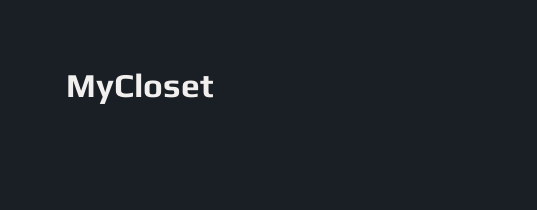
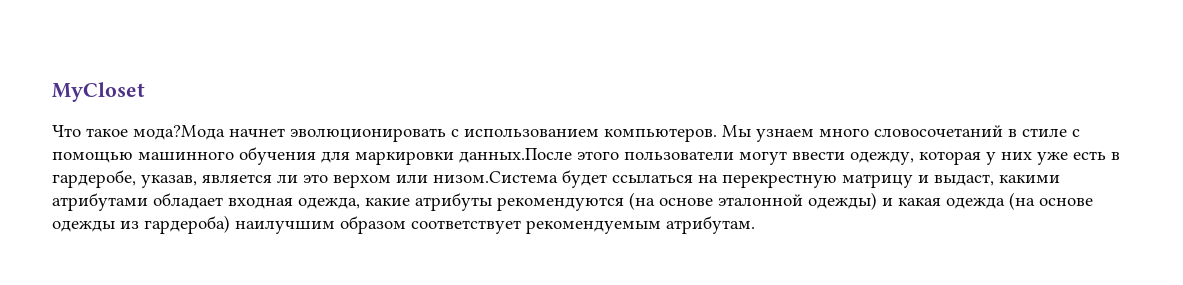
+ Что такое мода?Мода начнет эволюционировать с использованием компьютеров. Мы узнаем много словосочетаний в стиле с помощью машинного обучения для маркировки данных.После этого пользователи могут ввести одежду, которая у них уже есть в гардеробе, указав, является ли это верхом или низом.Система будет ссылаться на перекрестную матрицу и выдаст, какими атрибутами обладает входная одежда, какие атрибуты рекомендуются (на основе эталонной одежды) и какая одежда (на основе одежды из гардероба) наилучшим образом соответствует рекомендуемым атрибутам.

